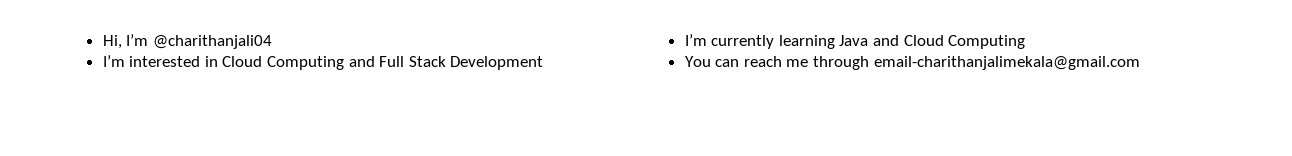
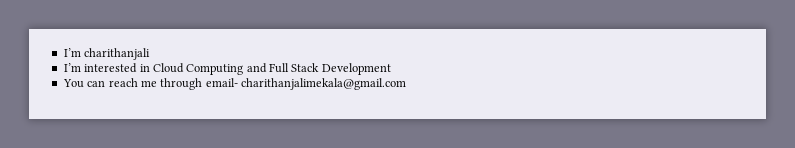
- Hi, I’m @charithanjali04
+ I’m charithanjali
- I’m currently learning Java and Cloud Computing
- You can reach me through email-charithanjalimekala@gmail.com
+ You can reach me through email- charithanjalimekala@gmail.com

